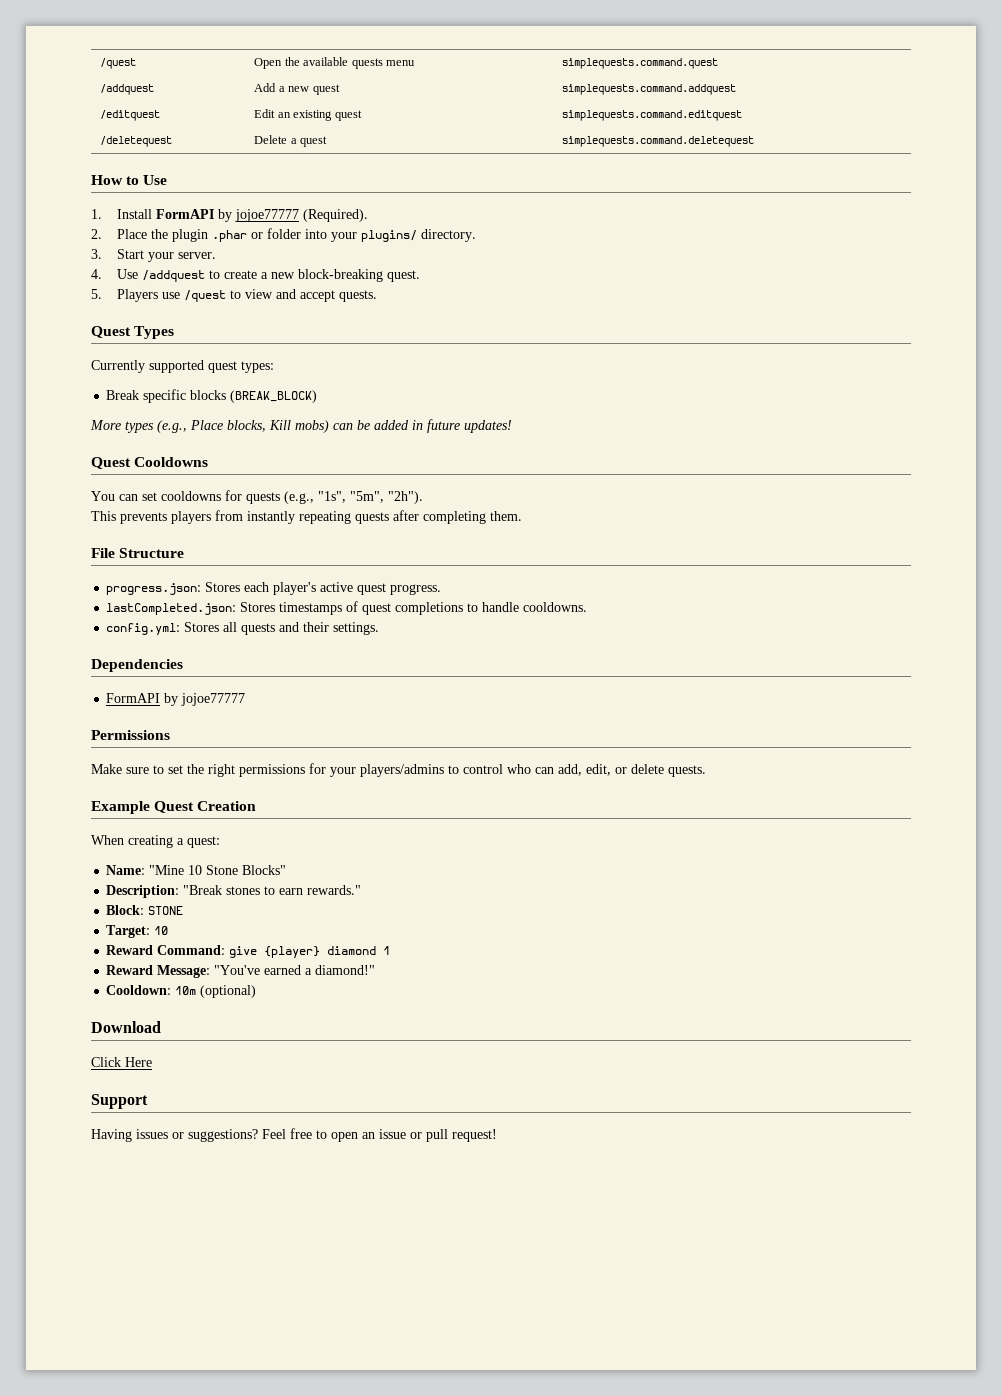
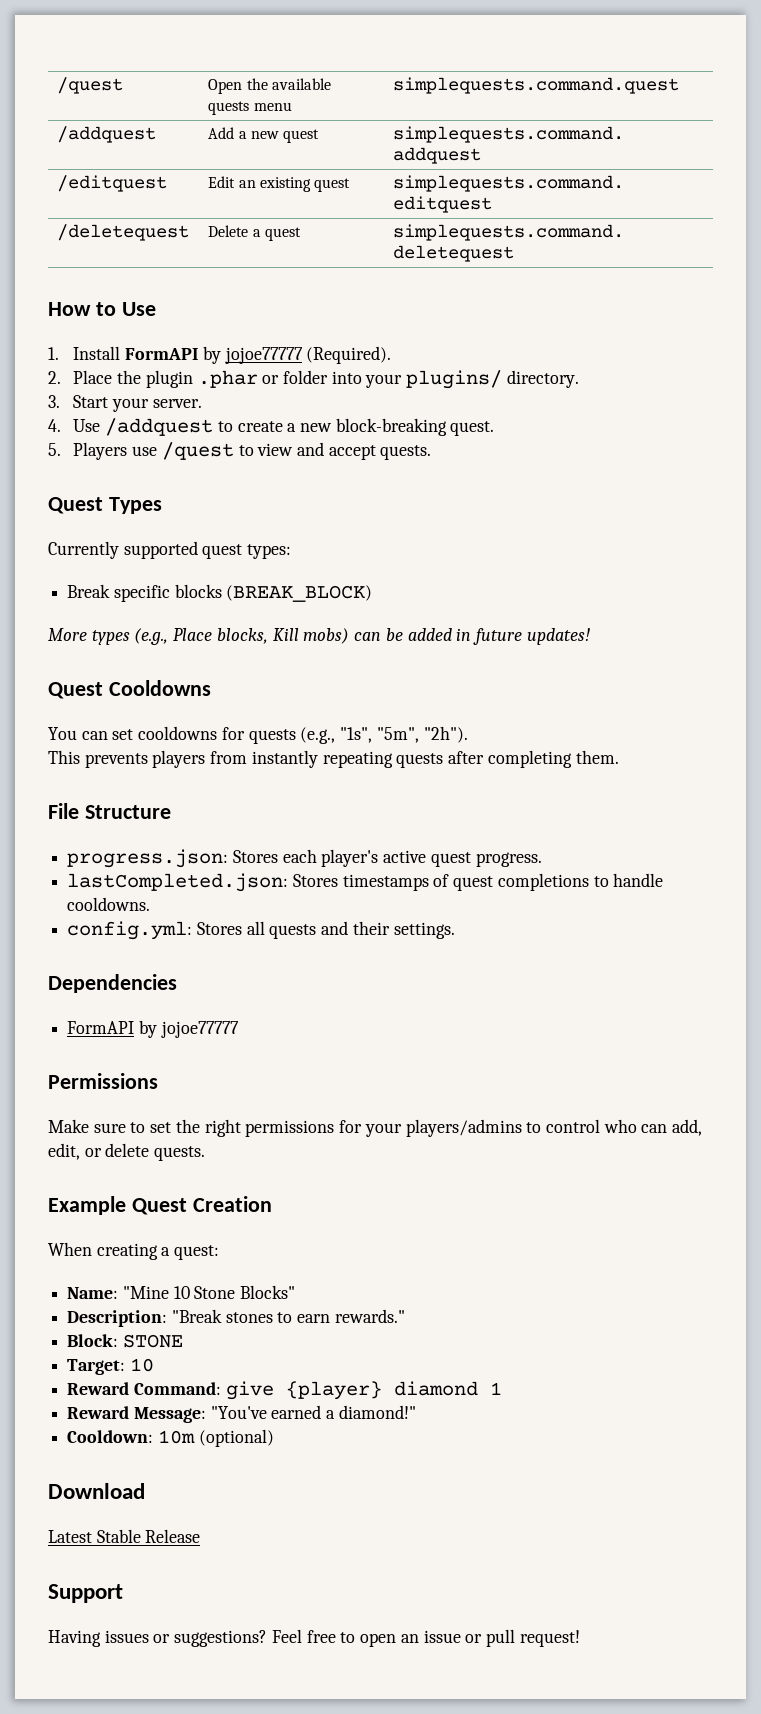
- Click Here
+ Latest Stable Release

